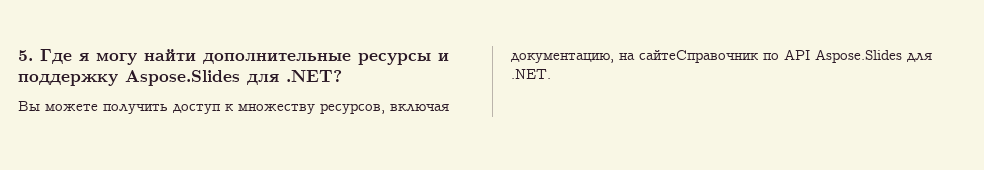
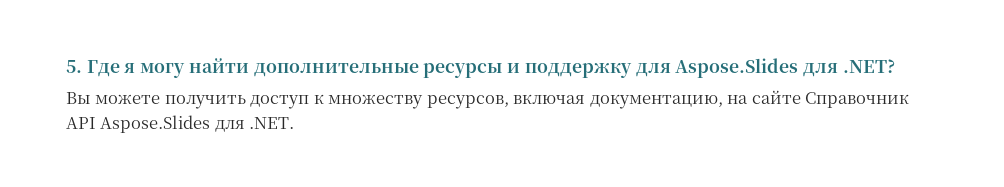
- 5. Где я могу найти дополнительные ресурсы и поддержку Aspose.Slides для .NET?
+ 5. Где я могу найти дополнительные ресурсы и поддержку для Aspose.Slides для .NET?
- Вы можете получить доступ к множеству ресурсов, включая документацию, на сайтеСправочник по API Aspose.Slides для .NET.
+ Вы можете получить доступ к множеству ресурсов, включая документацию, на сайте Справочник API Aspose.Slides для .NET.

